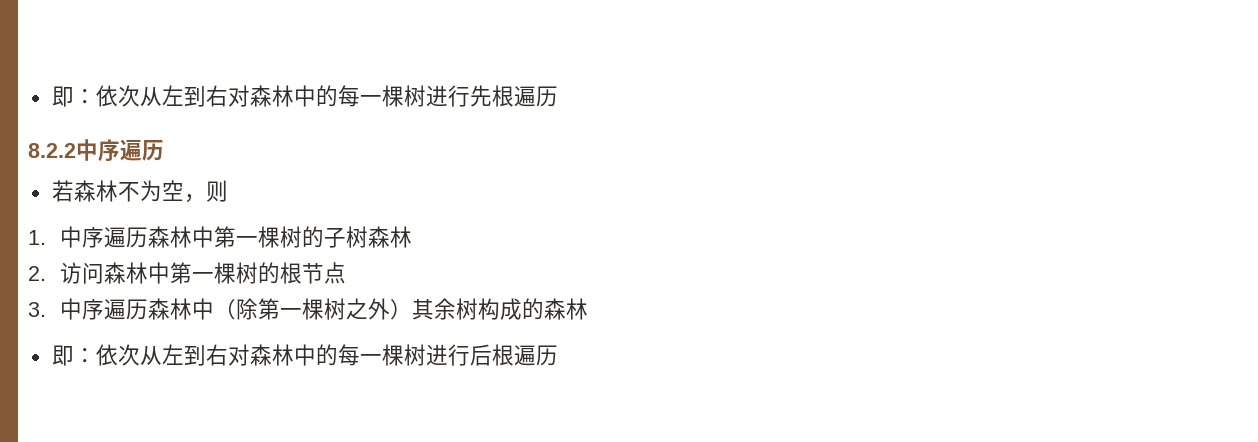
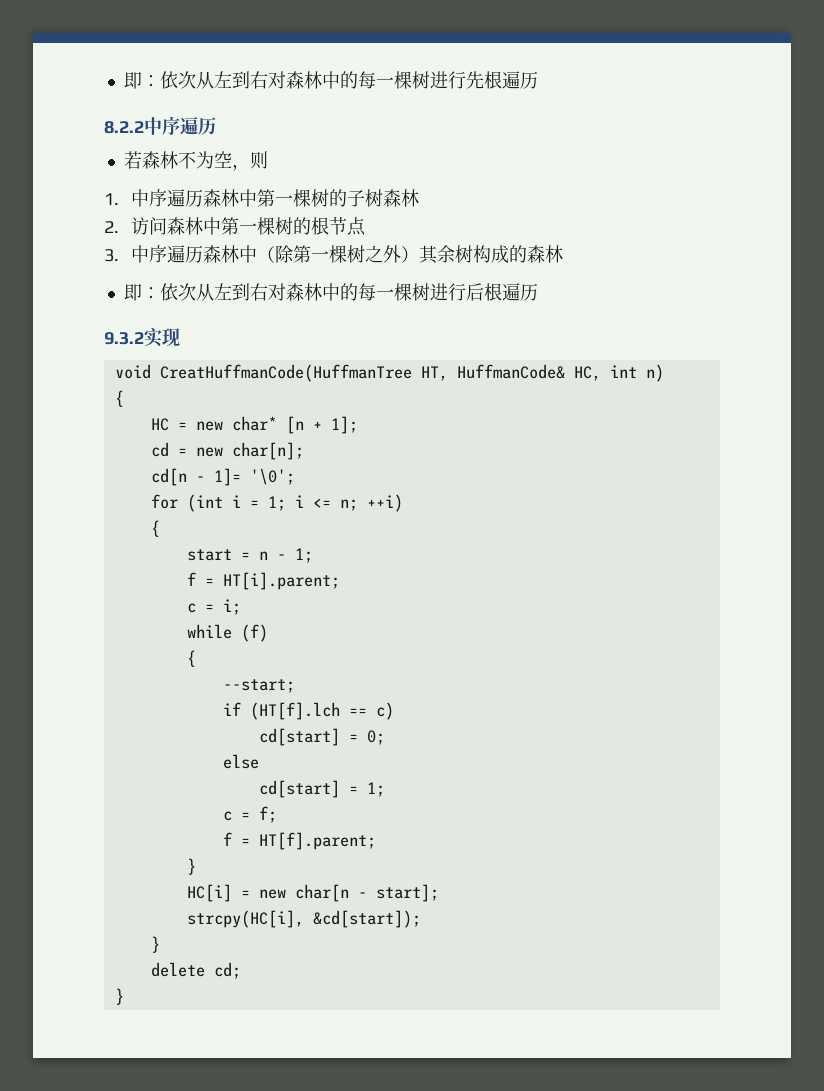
+ 9.3.2实现
+ void CreatHuffmanCode(HuffmanTree HT, HuffmanCode& HC, int n)
+ {
+ HC = new char* [n + 1];
+ cd = new char[n];
+ cd[n - 1]= '\0';
+ for (int i = 1; i <= n; ++i)
+ {
+ start = n - 1;
+ f = HT[i].parent;
+ c = i;
+ while (f)
+ {
+ --start;
+ if (HT[f].lch == c)
+ cd[start] = 0;
+ else
+ cd[start] = 1;
+ c = f;
+ f = HT[f].parent;
+ }
+ HC[i] = new char[n - start];
+ strcpy(HC[i], &cd[start]);
+ }
+ delete cd;
+ }

